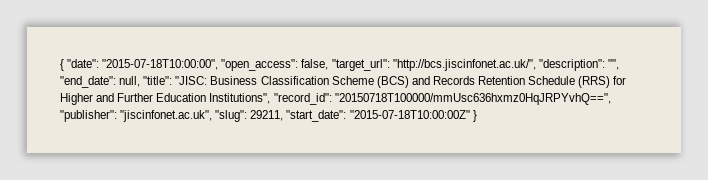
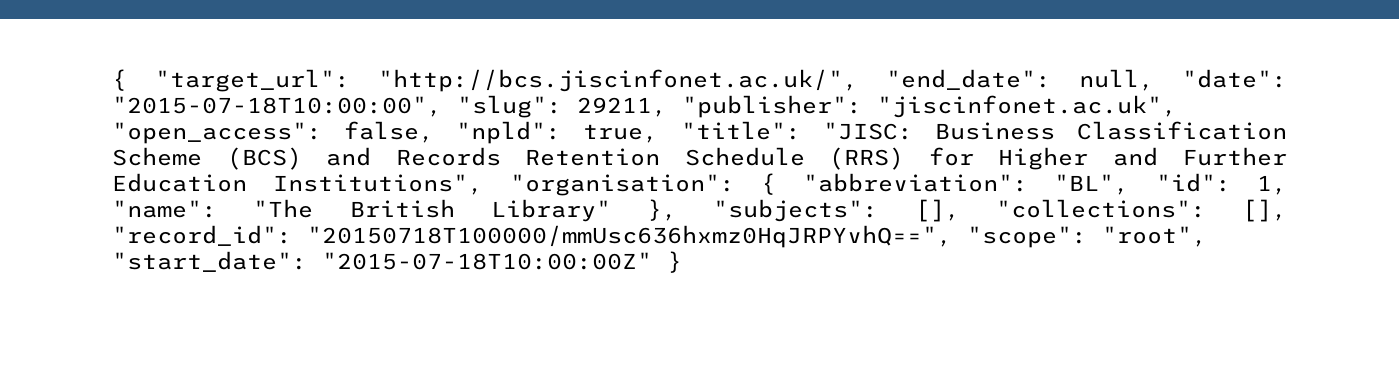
- { "date": "2015-07-18T10:00:00", "open_access": false, "target_url": "http://bcs.jiscinfonet.ac.uk/", "description": "", "end_date": null, "title": "JISC: Business Classification Scheme (BCS) and Records Retention Schedule (RRS) for Higher and Further Education Institutions", "record_id": "20150718T100000/mmUsc636hxmz0HqJRPYvhQ==", "publisher": "jiscinfonet.ac.uk", "slug": 29211, "start_date": "2015-07-18T10:00:00Z" }
+ { "target_url": "http://bcs.jiscinfonet.ac.uk/", "end_date": null, "date": "2015-07-18T10:00:00", "slug": 29211, "publisher": "jiscinfonet.ac.uk", "open_access": false, "npld": true, "title": "JISC: Business Classification Scheme (BCS) and Records Retention Schedule (RRS) for Higher and Further Education Institutions", "organisation": { "abbreviation": "BL", "id": 1, "name": "The British Library" }, "subjects": [], "collections": [], "record_id": "20150718T100000/mmUsc636hxmz0HqJRPYvhQ==", "scope": "root", "start_date": "2015-07-18T10:00:00Z" }

